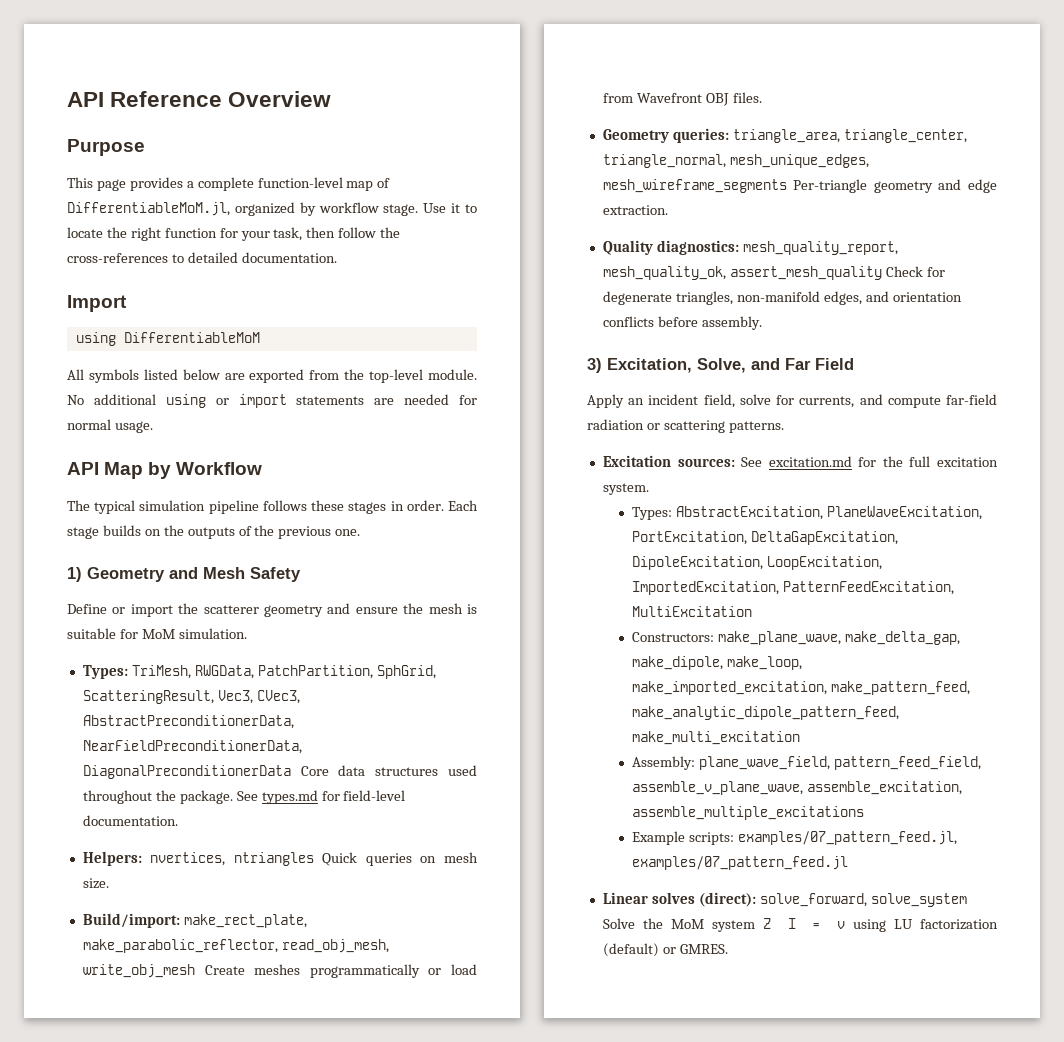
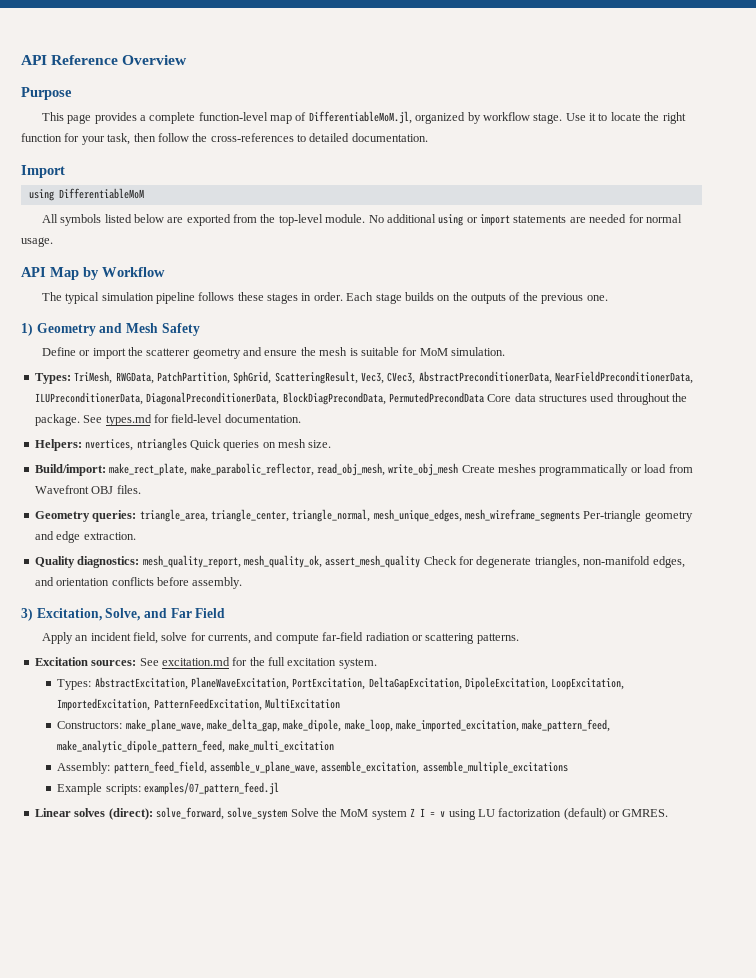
- Types: TriMesh, RWGData, PatchPartition, SphGrid, ScatteringResult, Vec3, CVec3, AbstractPreconditionerData, NearFieldPreconditionerData, DiagonalPreconditionerData Core data structures used throughout the package.
+ Types: TriMesh, RWGData, PatchPartition, SphGrid, ScatteringResult, Vec3, CVec3, AbstractPreconditionerData, NearFieldPreconditionerData, ILUPreconditionerData, DiagonalPreconditionerData, BlockDiagPrecondData, PermutedPrecondData Core data structures used throughout the package.
- Assembly: plane_wave_field, pattern_feed_field, assemble_v_plane_wave, assemble_excitation, assemble_multiple_excitations
+ Assembly: pattern_feed_field, assemble_v_plane_wave, assemble_excitation, assemble_multiple_excitations
- Example scripts: examples/07_pattern_feed.jl, examples/07_pattern_feed.jl
+ Example scripts: examples/07_pattern_feed.jl

